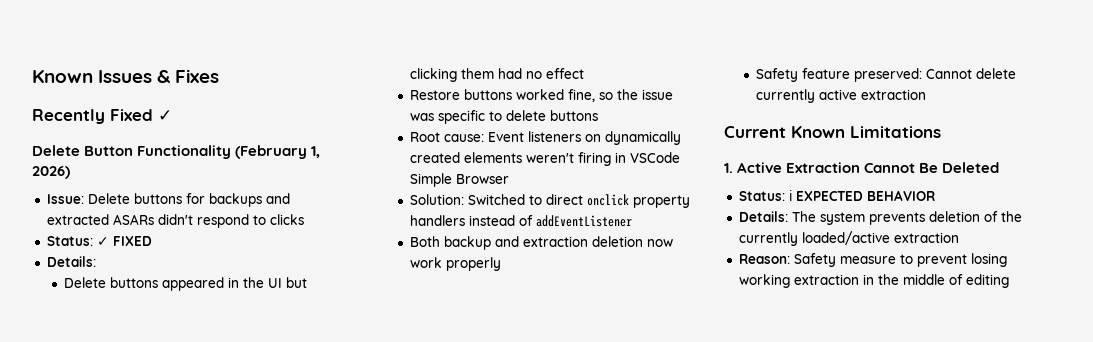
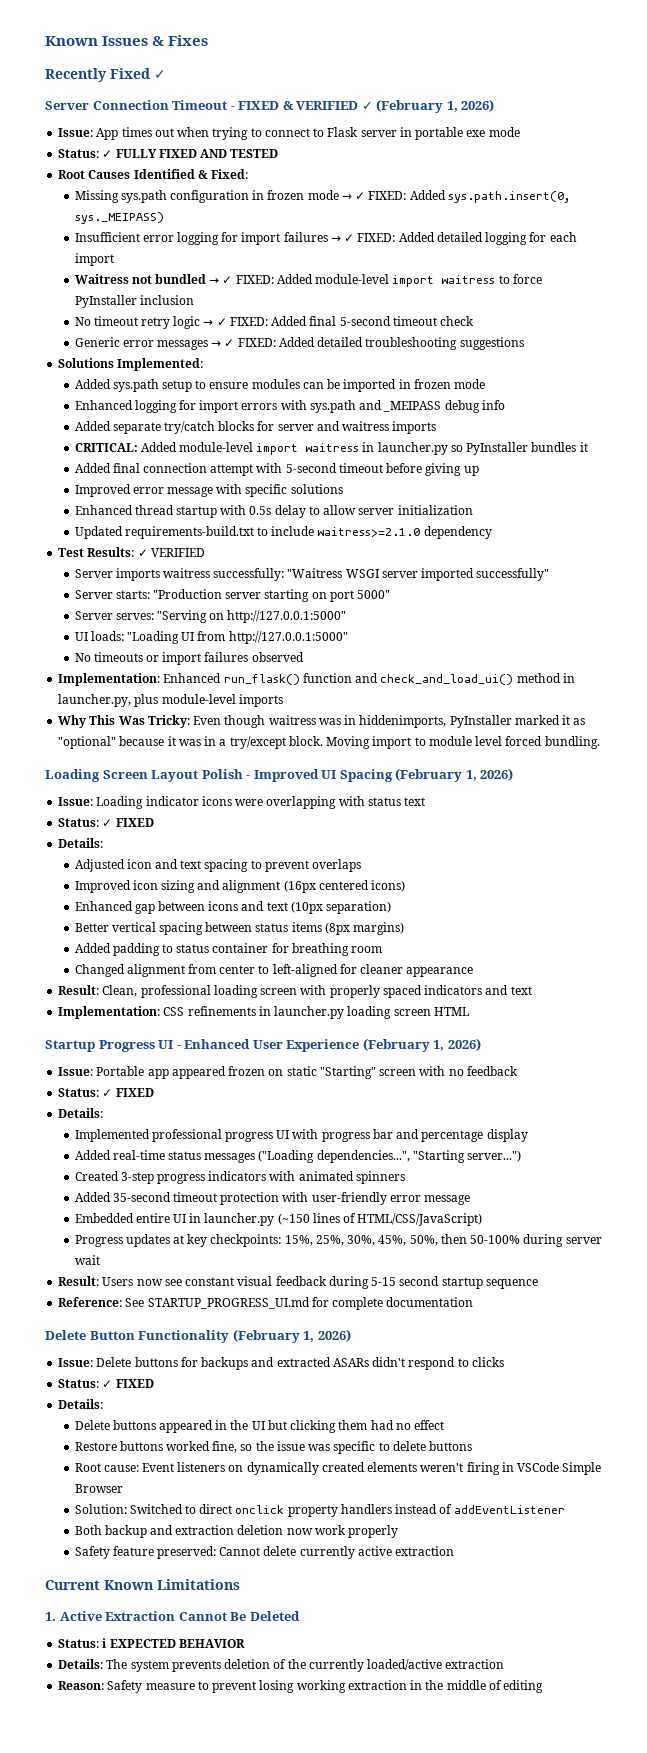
+ Server Connection Timeout - FIXED & VERIFIED ✓ (February 1, 2026)
+ Issue: App times out when trying to connect to Flask server in portable exe mode
+ Status: ✓ FULLY FIXED AND TESTED
+ Root Causes Identified & Fixed:
+ Missing sys.path configuration in frozen mode → ✓ FIXED: Added sys.path.insert(0, sys._MEIPASS)
+ Insufficient error logging for import failures → ✓ FIXED: Added detailed logging for each import
+ Waitress not bundled → ✓ FIXED: Added module-level import waitress to force PyInstaller inclusion
+ No timeout retry logic → ✓ FIXED: Added final 5-second timeout check
+ Generic error messages → ✓ FIXED: Added detailed troubleshooting suggestions
+ Solutions Implemented:
+ Added sys.path setup to ensure modules can be imported in frozen mode
+ Enhanced logging for import errors with sys.path and _MEIPASS debug info
+ Added separate try/catch blocks for server and waitress imports
+ CRITICAL: Added module-level import waitress in launcher.py so PyInstaller bundles it
+ Added final connection attempt with 5-second timeout before giving up
+ Improved error message with specific solutions
+ Enhanced thread startup with 0.5s delay to allow server initialization
+ Updated requirements-build.txt to include waitress>=2.1.0 dependency
+ Test Results: ✓ VERIFIED
+ Server imports waitress successfully: "Waitress WSGI server imported successfully"
+ Server starts: "Production server starting on port 5000"
+ Server serves: "Serving on http://127.0.0.1:5000"
+ UI loads: "Loading UI from http://127.0.0.1:5000"
+ No timeouts or import failures observed
+ Implementation: Enhanced run_flask() function and check_and_load_ui() method in launcher.py, plus module-level imports
+ Why This Was Tricky: Even though waitress was in hiddenimports, PyInstaller marked it as "optional" because it was in a try/except block. Moving import to module level forced bundling.
+ Loading Screen Layout Polish - Improved UI Spacing (February 1, 2026)
+ Issue: Loading indicator icons were overlapping with status text
+ Status: ✓ FIXED
+ Details:
+ Adjusted icon and text spacing to prevent overlaps
+ Improved icon sizing and alignment (16px centered icons)
+ Enhanced gap between icons and text (10px separation)
+ Better vertical spacing between status items (8px margins)
+ Added padding to status container for breathing room
+ Changed alignment from center to left-aligned for cleaner appearance
+ Result: Clean, professional loading screen with properly spaced indicators and text
+ Implementation: CSS refinements in launcher.py loading screen HTML
+ Startup Progress UI - Enhanced User Experience (February 1, 2026)
+ Issue: Portable app appeared frozen on static "Starting" screen with no feedback
+ Status: ✓ FIXED
+ Details:
+ Implemented professional progress UI with progress bar and percentage display
+ Added real-time status messages ("Loading dependencies...", "Starting server...")
+ Created 3-step progress indicators with animated spinners
+ Added 35-second timeout protection with user-friendly error message
+ Embedded entire UI in launcher.py (~150 lines of HTML/CSS/JavaScript)
+ Progress updates at key checkpoints: 15%, 25%, 30%, 45%, 50%, then 50-100% during server wait
+ Result: Users now see constant visual feedback during 5-15 second startup sequence
+ Reference: See STARTUP_PROGRESS_UI.md for complete documentation

